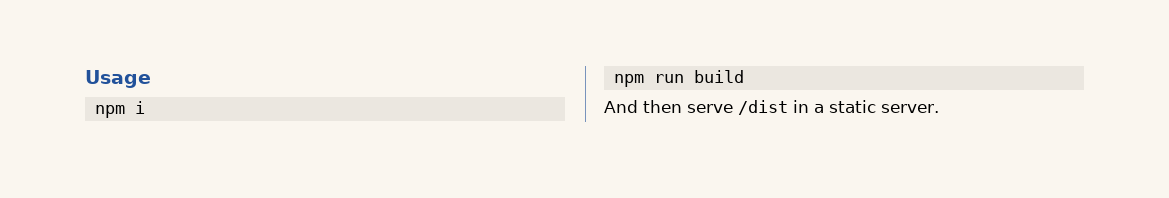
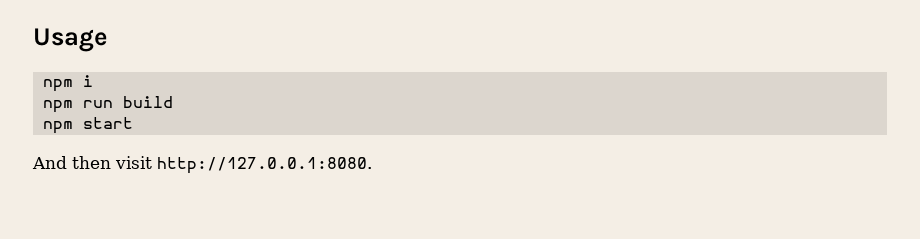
+ npm start
- And then serve /dist in a static server.
+ And then visit http://127.0.0.1:8080.

